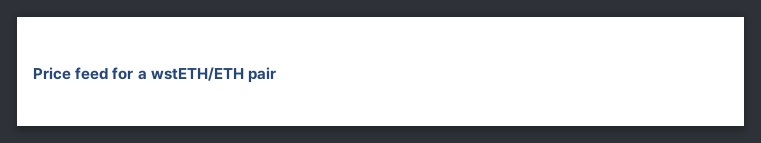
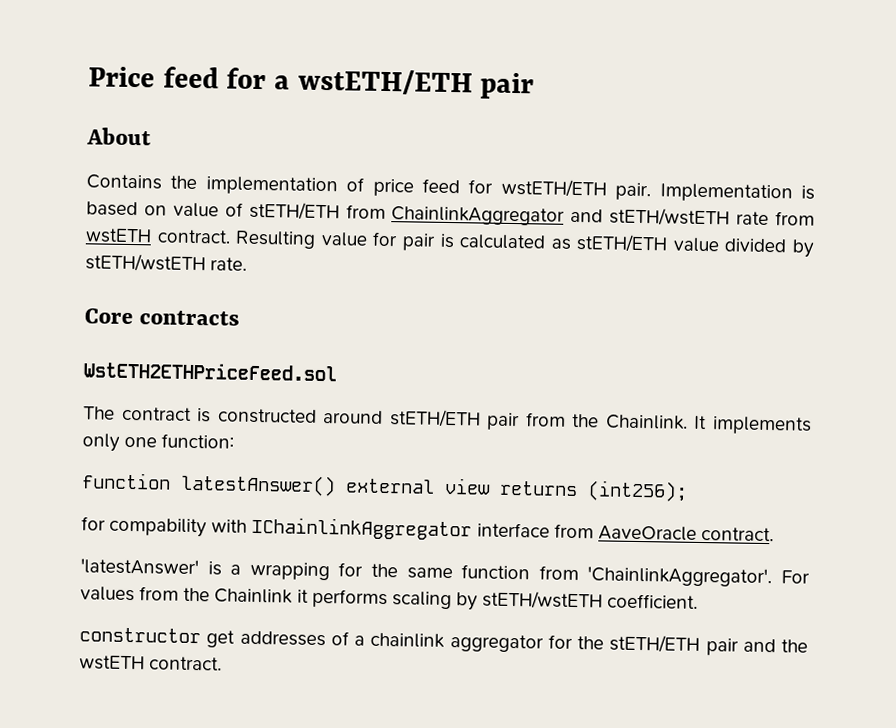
+ About
+ Contains the implementation of price feed for wstETH/ETH pair. Implementation is based on value of stETH/ETH from ChainlinkAggregator and stETH/wstETH rate from wstETH contract. Resulting value for pair is calculated as stETH/ETH value divided by stETH/wstETH rate.
+ Core contracts
+ WstETH2ETHPriceFeed.sol
+ The contract is constructed around stETH/ETH pair from the Chainlink. It implements only one function:
+ function latestAnswer() external view returns (int256);
+ for compability with IChainlinkAggregator interface from AaveOracle contract.
+ 'latestAnswer' is a wrapping for the same function from 'ChainlinkAggregator'. For values from the Chainlink it performs scaling by stETH/wstETH coefficient.
+ constructor get addresses of a chainlink aggregator for the stETH/ETH pair and the wstETH contract.

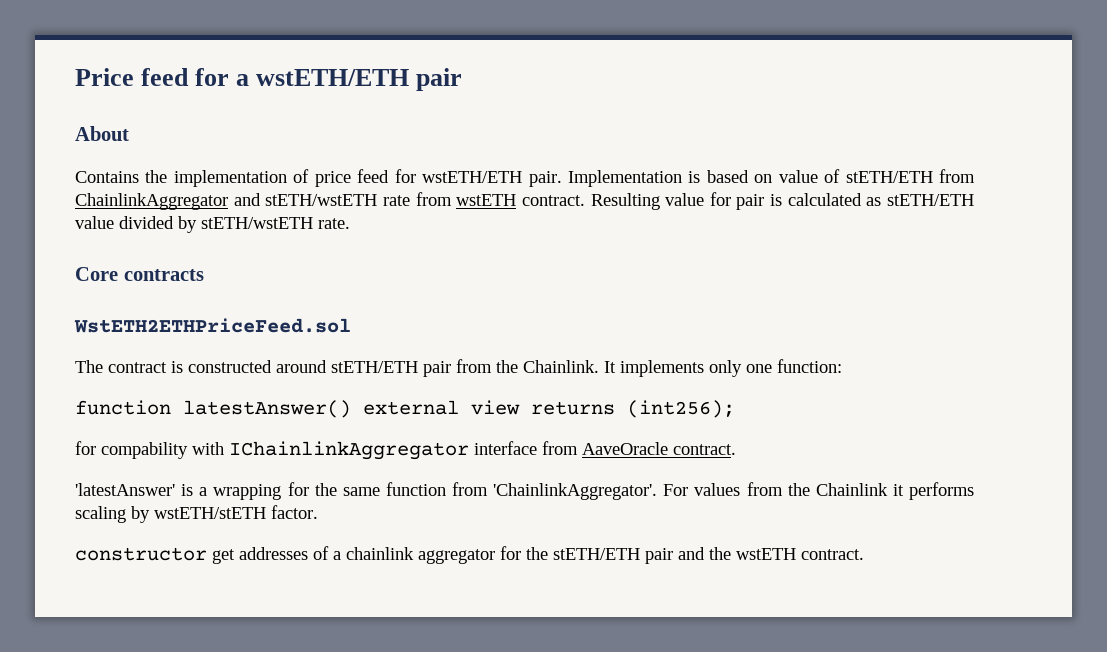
- For values from the Chainlink it performs scaling by stETH/wstETH coefficient.
+ For values from the Chainlink it performs scaling by wstETH/stETH factor.

